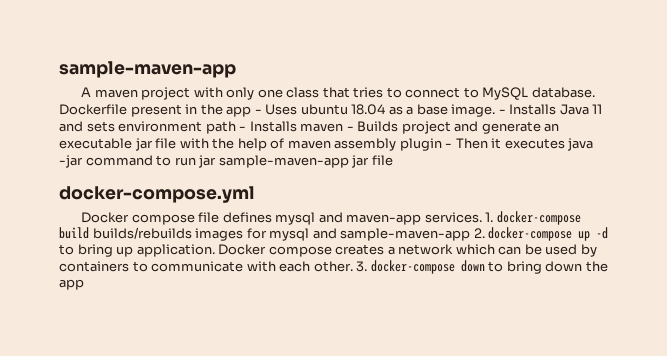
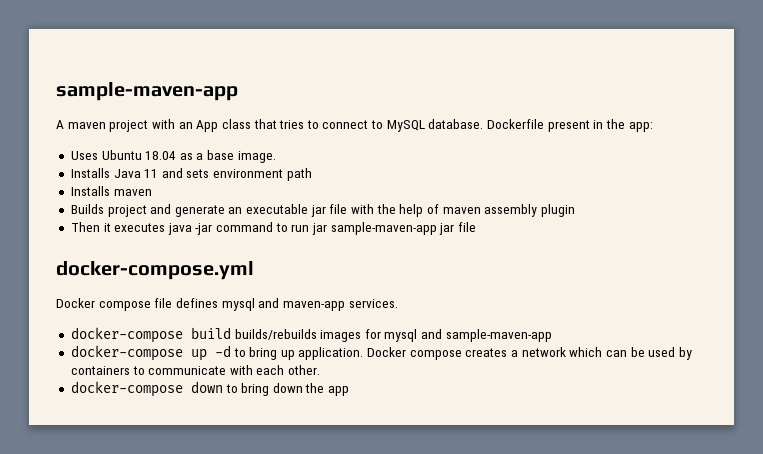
- A maven project with only one class that tries to connect to MySQL database.
+ A maven project with an App class that tries to connect to MySQL database.
- Dockerfile present in the app - Uses ubuntu 18.04 as a base image. - Installs Java 11 and sets environment path - Installs maven - Builds project and generate an executable jar file with the help of maven assembly plugin - Then it executes java -jar command to run jar sample-maven-app jar file
+ Dockerfile present in the app:
+ Uses Ubuntu 18.04 as a base image.
+ Installs Java 11 and sets environment path
+ Installs maven
+ Builds project and generate an executable jar file with the help of maven assembly plugin
+ Then it executes java -jar command to run jar sample-maven-app jar file
- Docker compose file defines mysql and maven-app services. 1. docker-compose build builds/rebuilds images for mysql and sample-maven-app 2. docker-compose up -d to bring up application.
+ Docker compose file defines mysql and maven-app services.
+ docker-compose build builds/rebuilds images for mysql and sample-maven-app
+ docker-compose up -d to bring up application.
- Docker compose creates a network which can be used by containers to communicate with each other. 3. docker-compose down to bring down the app
+ Docker compose creates a network which can be used by containers to communicate with each other.
+ docker-compose down to bring down the app

